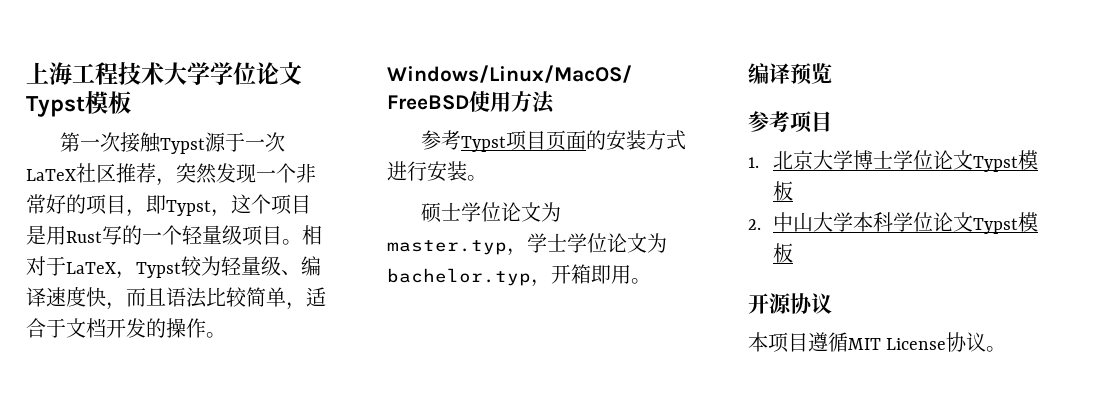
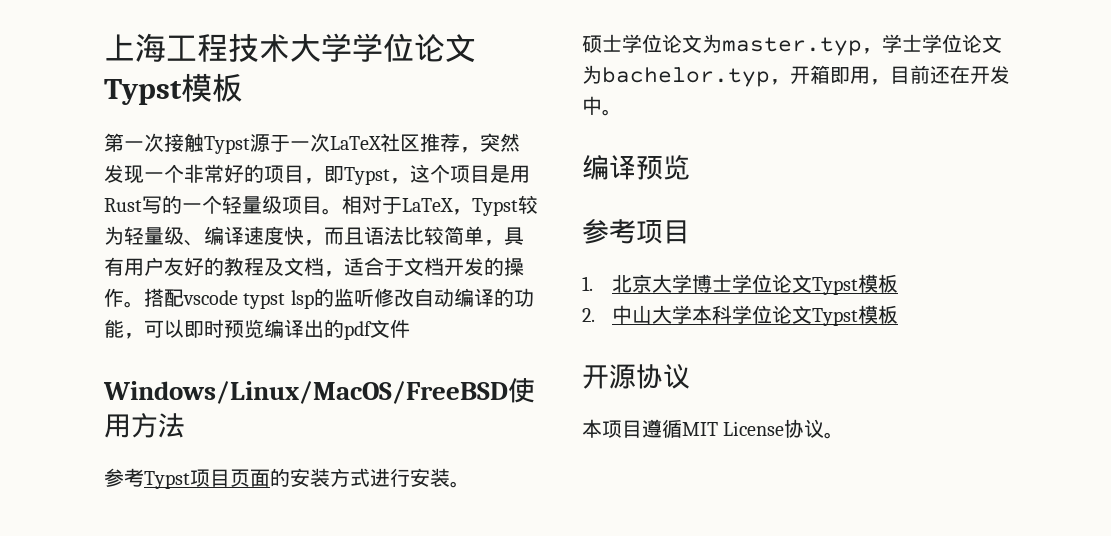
- 相对于LaTeX，Typst较为轻量级、编译速度快，而且语法比较简单，适合于文档开发的操作。
+ 相对于LaTeX，Typst较为轻量级、编译速度快，而且语法比较简单，具有用户友好的教程及文档，适合于文档开发的操作。搭配vscode typst lsp的监听修改自动编译的功能，可以即时预览编译出的pdf文件
- 硕士学位论文为master.typ，学士学位论文为bachelor.typ，开箱即用。
+ 硕士学位论文为master.typ，学士学位论文为bachelor.typ，开箱即用，目前还在开发中。

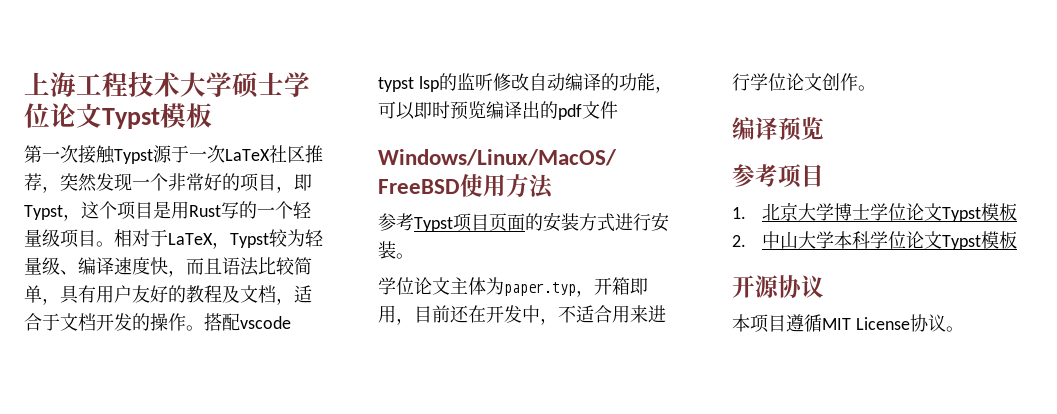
- 上海工程技术大学学位论文Typst模板
+ 上海工程技术大学硕士学位论文Typst模板
- 硕士学位论文为master.typ，学士学位论文为bachelor.typ，开箱即用，目前还在开发中。
+ 学位论文主体为paper.typ，开箱即用，目前还在开发中，不适合用来进行学位论文创作。

